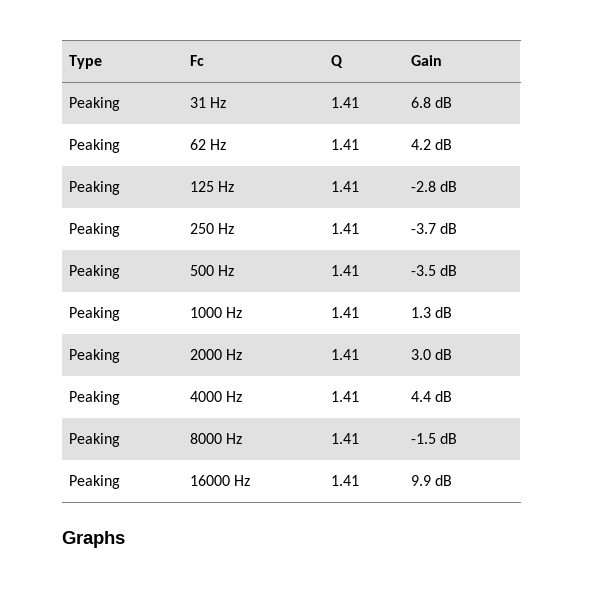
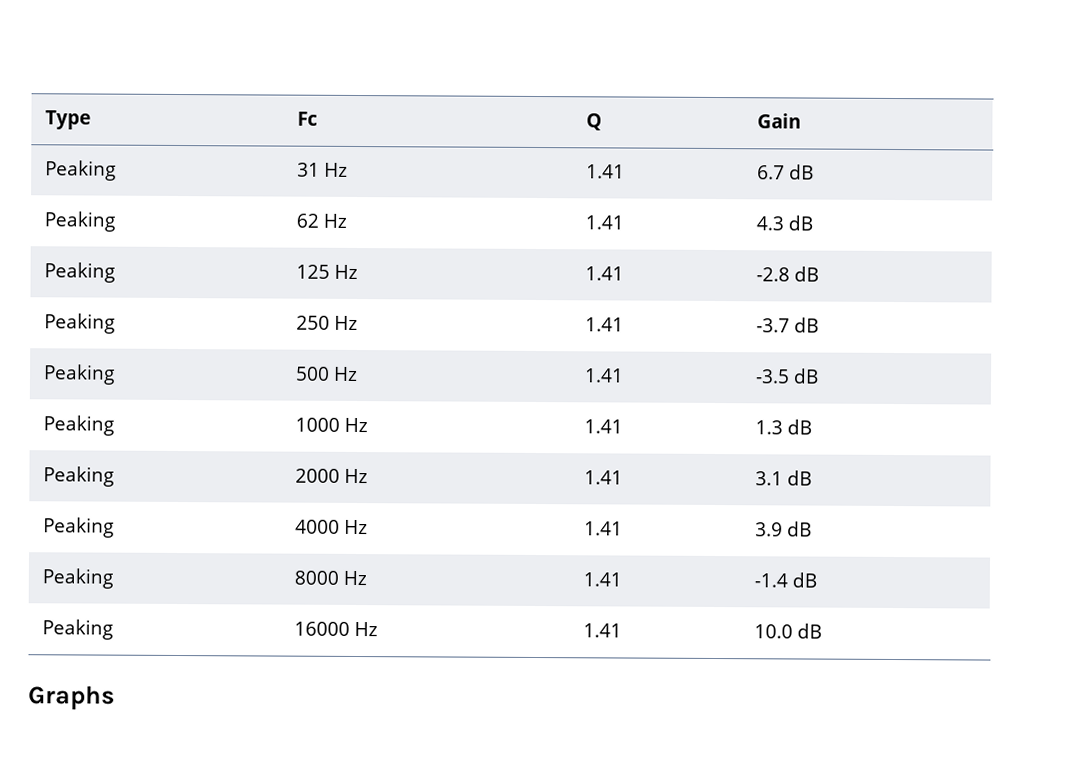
- Peaking | 31 Hz | 1.41 | 6.8 dB
+ Peaking | 31 Hz | 1.41 | 6.7 dB
- Peaking | 62 Hz | 1.41 | 4.2 dB
+ Peaking | 62 Hz | 1.41 | 4.3 dB
- Peaking | 2000 Hz | 1.41 | 3.0 dB
+ Peaking | 2000 Hz | 1.41 | 3.1 dB
- Peaking | 4000 Hz | 1.41 | 4.4 dB
+ Peaking | 4000 Hz | 1.41 | 3.9 dB
- Peaking | 8000 Hz | 1.41 | -1.5 dB
+ Peaking | 8000 Hz | 1.41 | -1.4 dB
- Peaking | 16000 Hz | 1.41 | 9.9 dB
+ Peaking | 16000 Hz | 1.41 | 10.0 dB

